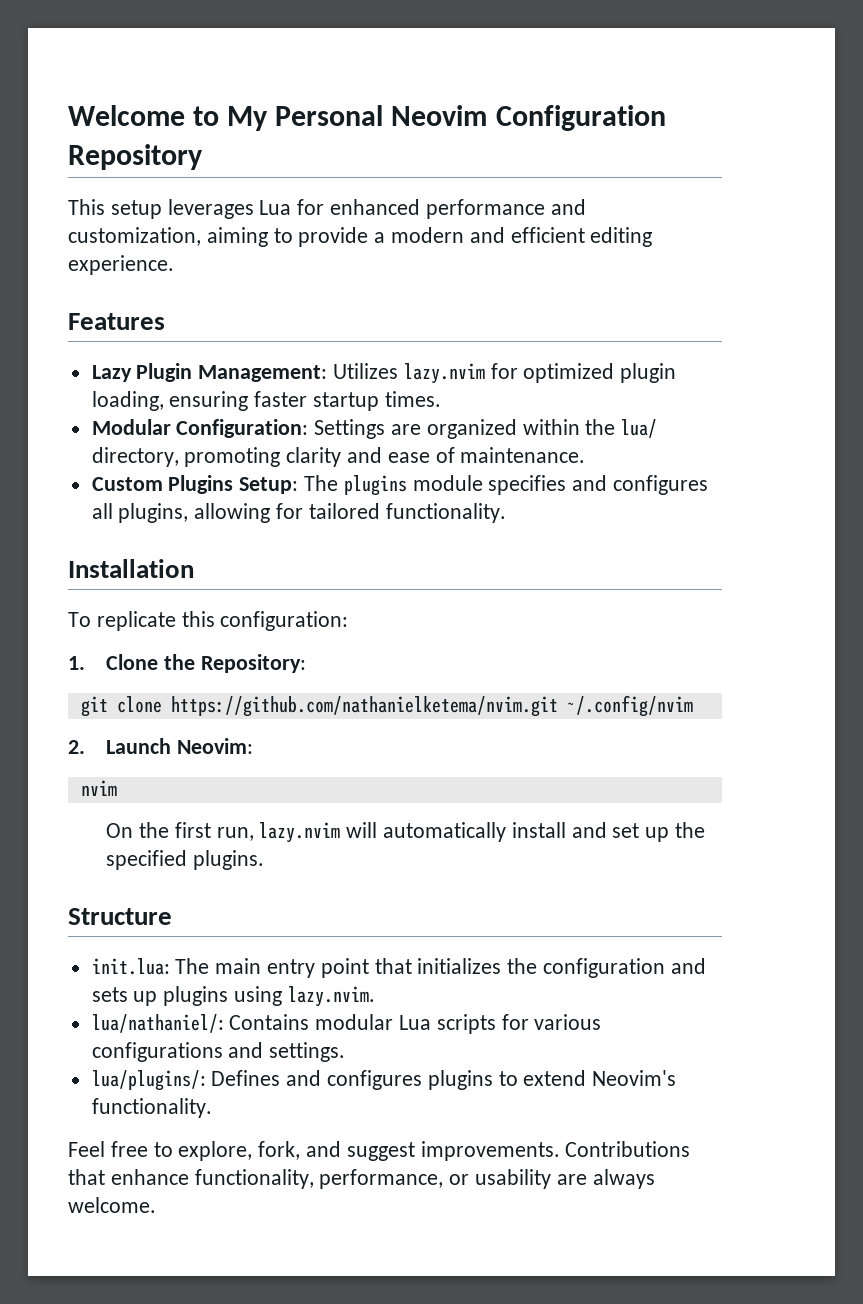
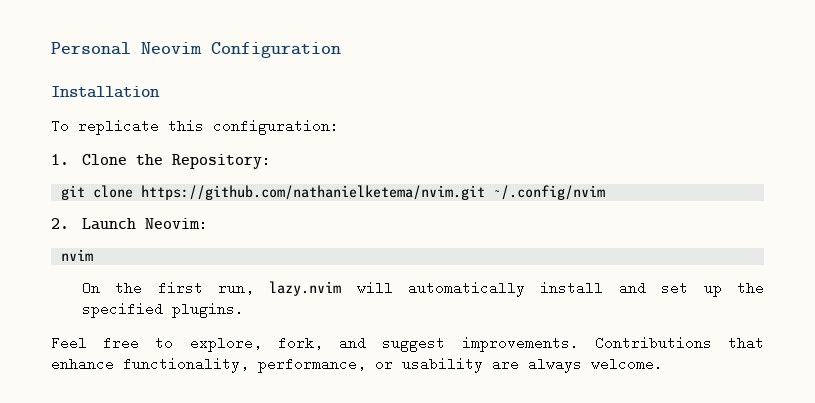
- Welcome to My Personal Neovim Configuration Repository
- This setup leverages Lua for enhanced performance and customization, aiming to provide a modern and efficient editing experience.
- Features
- Lazy Plugin Management: Utilizes lazy.nvim for optimized plugin loading, ensuring faster startup times.
- Modular Configuration: Settings are organized within the lua/ directory, promoting clarity and ease of maintenance.
- Custom Plugins Setup: The plugins module specifies and configures all plugins, allowing for tailored functionality.
+ Personal Neovim Configuration
- Structure
- init.lua: The main entry point that initializes the configuration and sets up plugins using lazy.nvim.
- lua/nathaniel/: Contains modular Lua scripts for various configurations and settings.
- lua/plugins/: Defines and configures plugins to extend Neovim's functionality.

